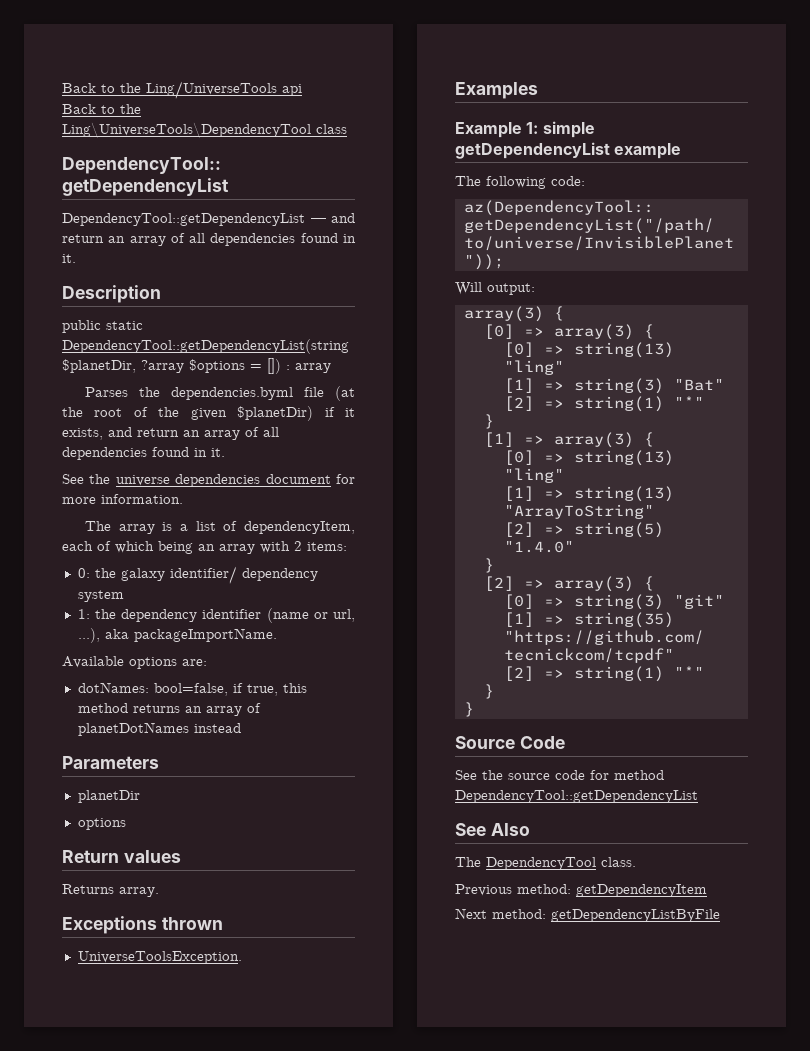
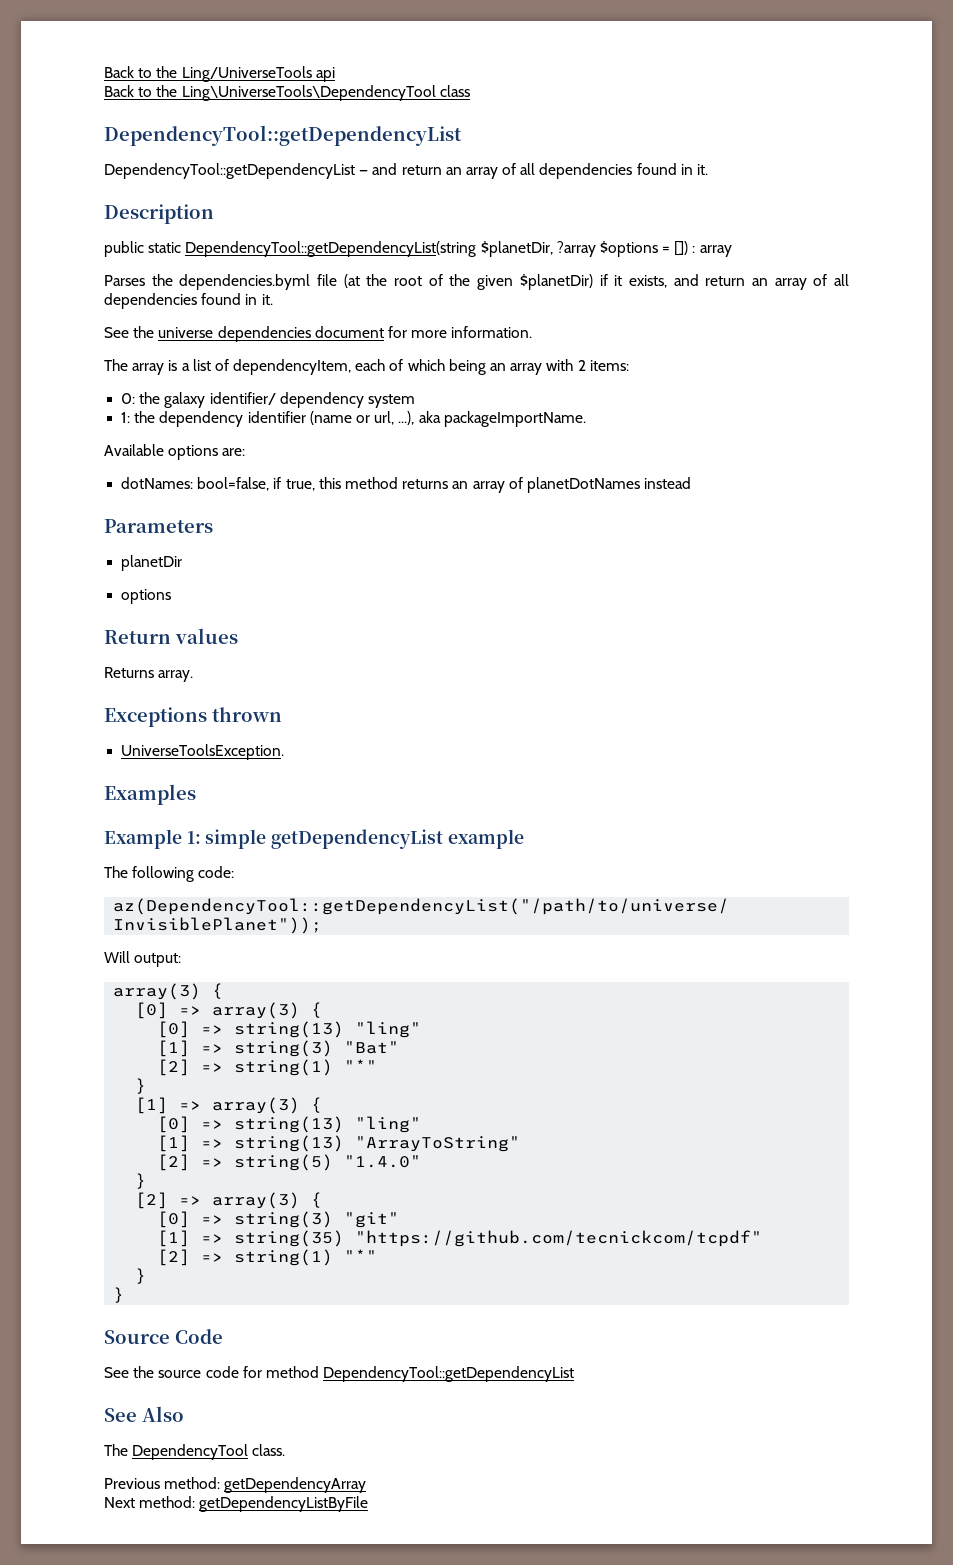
- Previous method: getDependencyItem
+ Previous method: getDependencyArray

